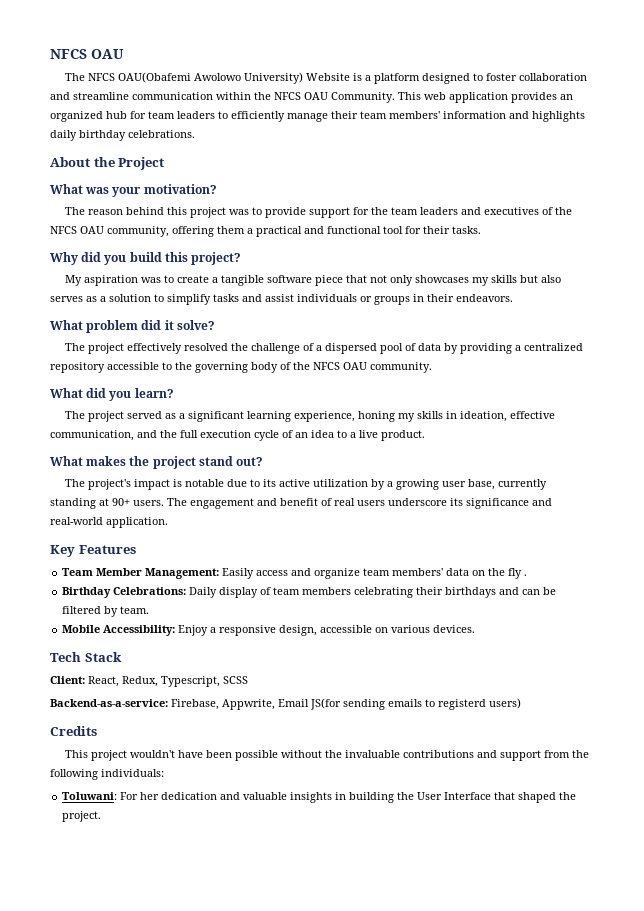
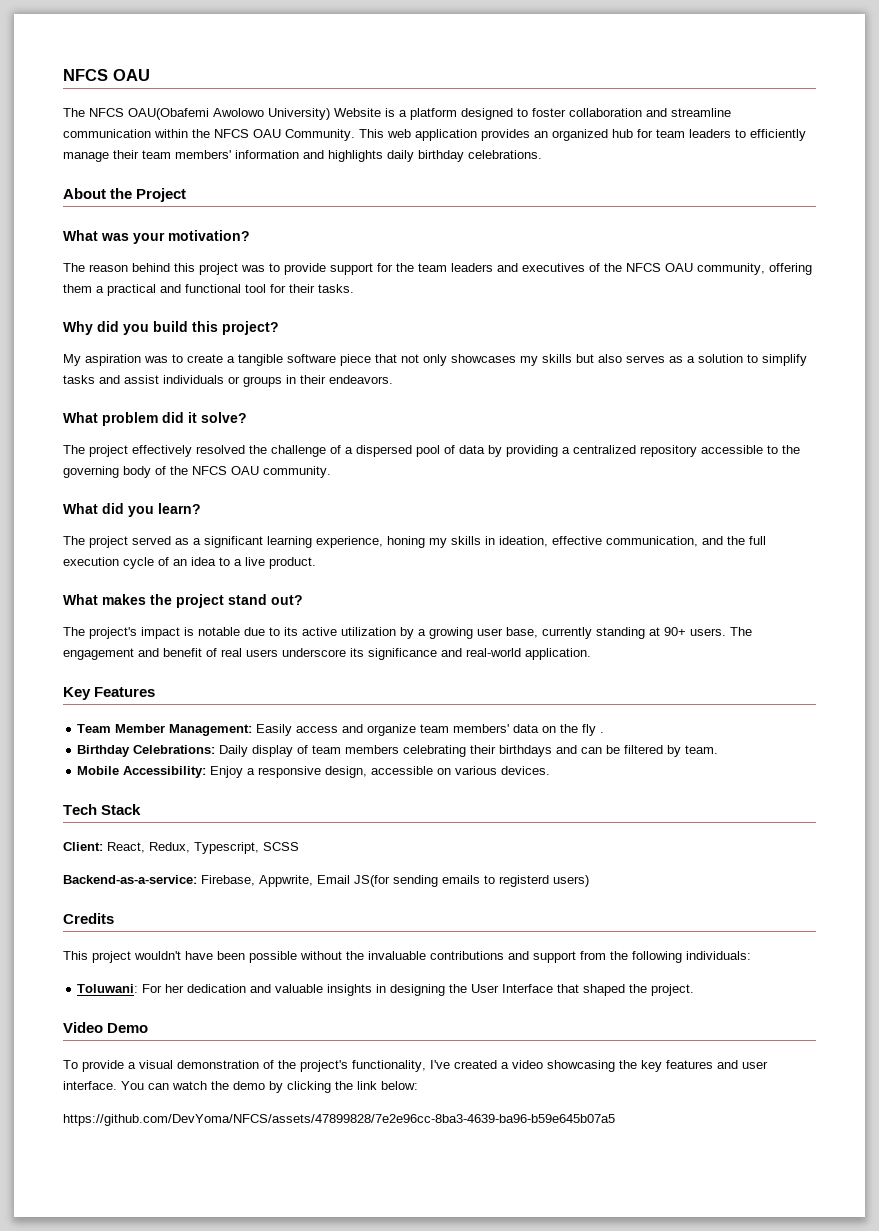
- Toluwani: For her dedication and valuable insights in building the User Interface that shaped the project.
+ Toluwani: For her dedication and valuable insights in designing the User Interface that shaped the project.
+ Video Demo
+ To provide a visual demonstration of the project's functionality, I've created a video showcasing the key features and user interface. You can watch the demo by clicking the link below:
+ https://github.com/DevYoma/NFCS/assets/47899828/7e2e96cc-8ba3-4639-ba96-b59e645b07a5

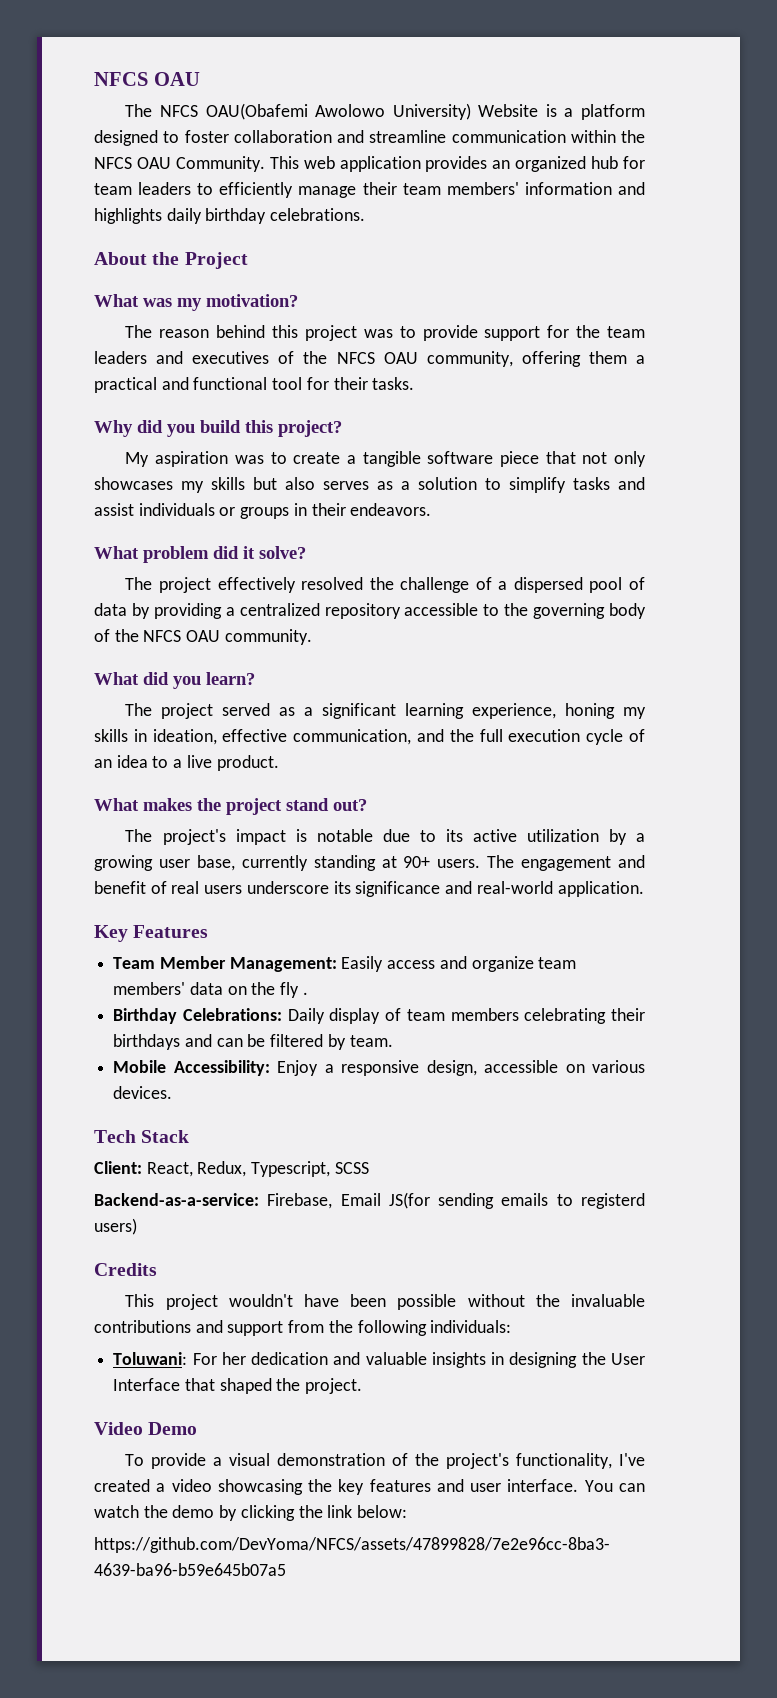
- What was your motivation?
+ What was my motivation?
- Backend-as-a-service: Firebase, Appwrite, Email JS(for sending emails to registerd users)
+ Backend-as-a-service: Firebase, Email JS(for sending emails to registerd users)

